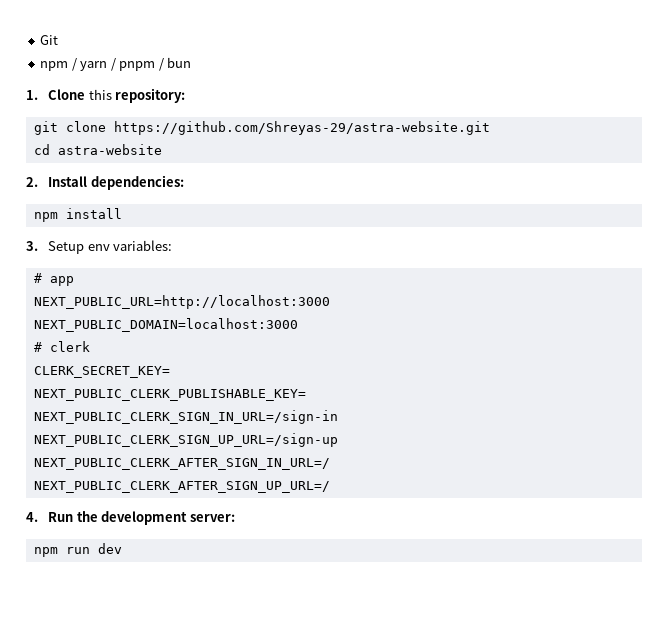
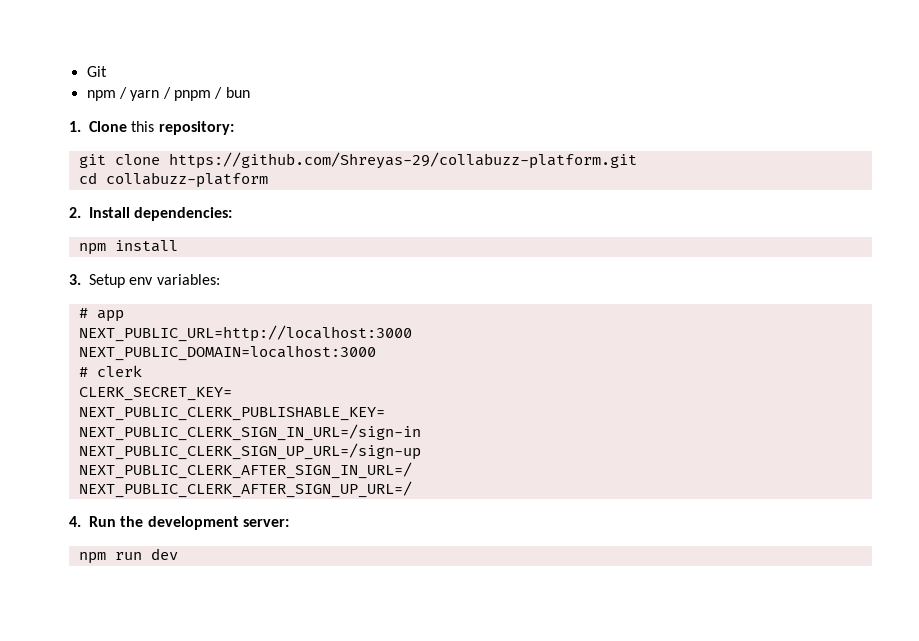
- git clone https://github.com/Shreyas-29/astra-website.git
+ git clone https://github.com/Shreyas-29/collabuzz-platform.git
- cd astra-website
+ cd collabuzz-platform

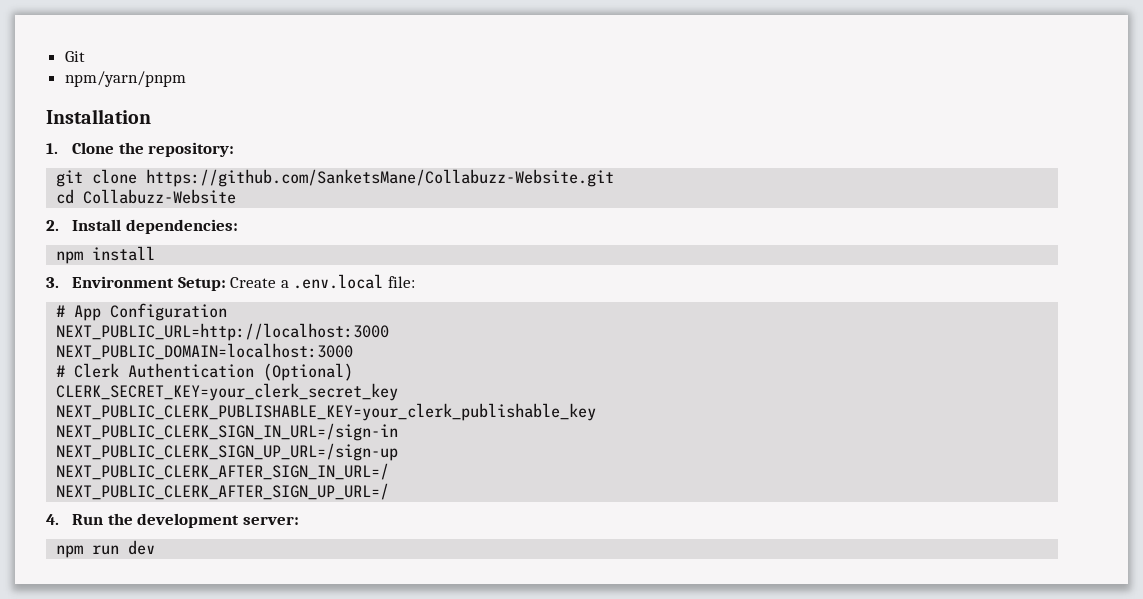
- npm / yarn / pnpm / bun
+ npm/yarn/pnpm
+ Installation
- 1. Clone this repository:
+ 1. Clone the repository:
- git clone https://github.com/Shreyas-29/collabuzz-platform.git
+ git clone https://github.com/SanketsMane/Collabuzz-Website.git
- cd collabuzz-platform
+ cd Collabuzz-Website
- 3. Setup env variables:
- # app
+ 3. Environment Setup: Create a .env.local file:
+ # App Configuration
- # clerk
- CLERK_SECRET_KEY=
- NEXT_PUBLIC_CLERK_PUBLISHABLE_KEY=
+ # Clerk Authentication (Optional)
+ CLERK_SECRET_KEY=your_clerk_secret_key
+ NEXT_PUBLIC_CLERK_PUBLISHABLE_KEY=your_clerk_publishable_key

